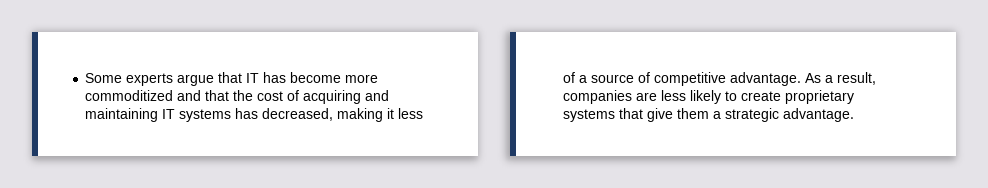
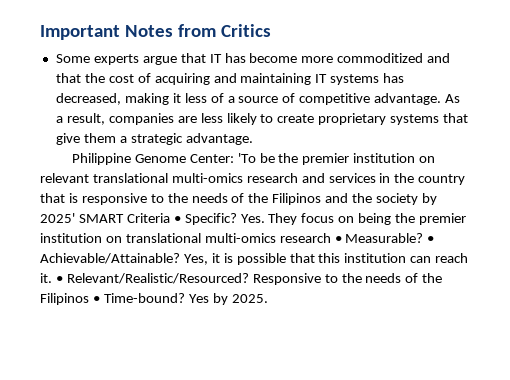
+ Important Notes from Critics
+ Philippine Genome Center: 'To be the premier institution on relevant translational multi-omics research and services in the country that is responsive to the needs of the Filipinos and the society by 2025' SMART Criteria • Specific? Yes. They focus on being the premier institution on translational multi-omics research • Measurable? • Achievable/Attainable? Yes, it is possible that this institution can reach it. • Relevant/Realistic/Resourced? Responsive to the needs of the Filipinos • Time-bound? Yes by 2025.

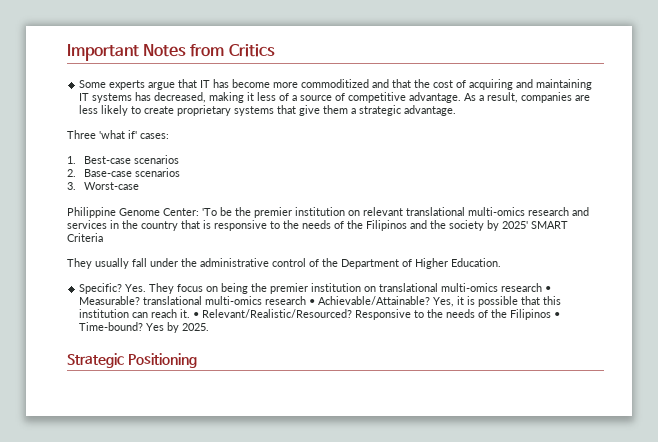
+ Three 'what if' cases:
+ 1. Best-case scenarios
+ 2. Base-case scenarios
+ 3. Worst-case
- Philippine Genome Center: 'To be the premier institution on relevant translational multi-omics research and services in the country that is responsive to the needs of the Filipinos and the society by 2025' SMART Criteria • Specific?
+ Philippine Genome Center: 'To be the premier institution on relevant translational multi-omics research and services in the country that is responsive to the needs of the Filipinos and the society by 2025' SMART Criteria
+ They usually fall under the administrative control of the Department of Higher Education.
+ Specific?
- Yes. They focus on being the premier institution on translational multi-omics research • Measurable? • Achievable/Attainable?
+ Yes. They focus on being the premier institution on translational multi-omics research • Measurable? translational multi-omics research • Achievable/Attainable?
+ Strategic Positioning

